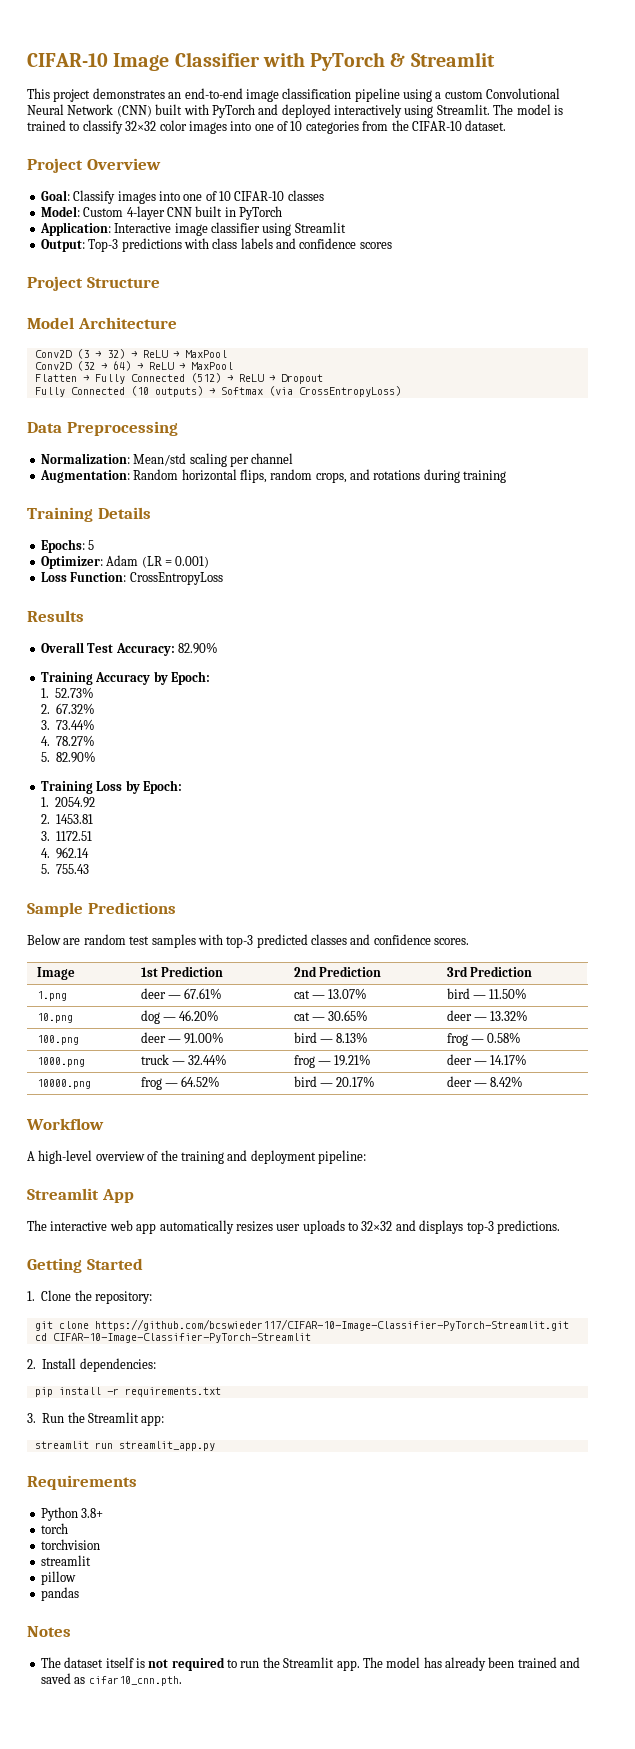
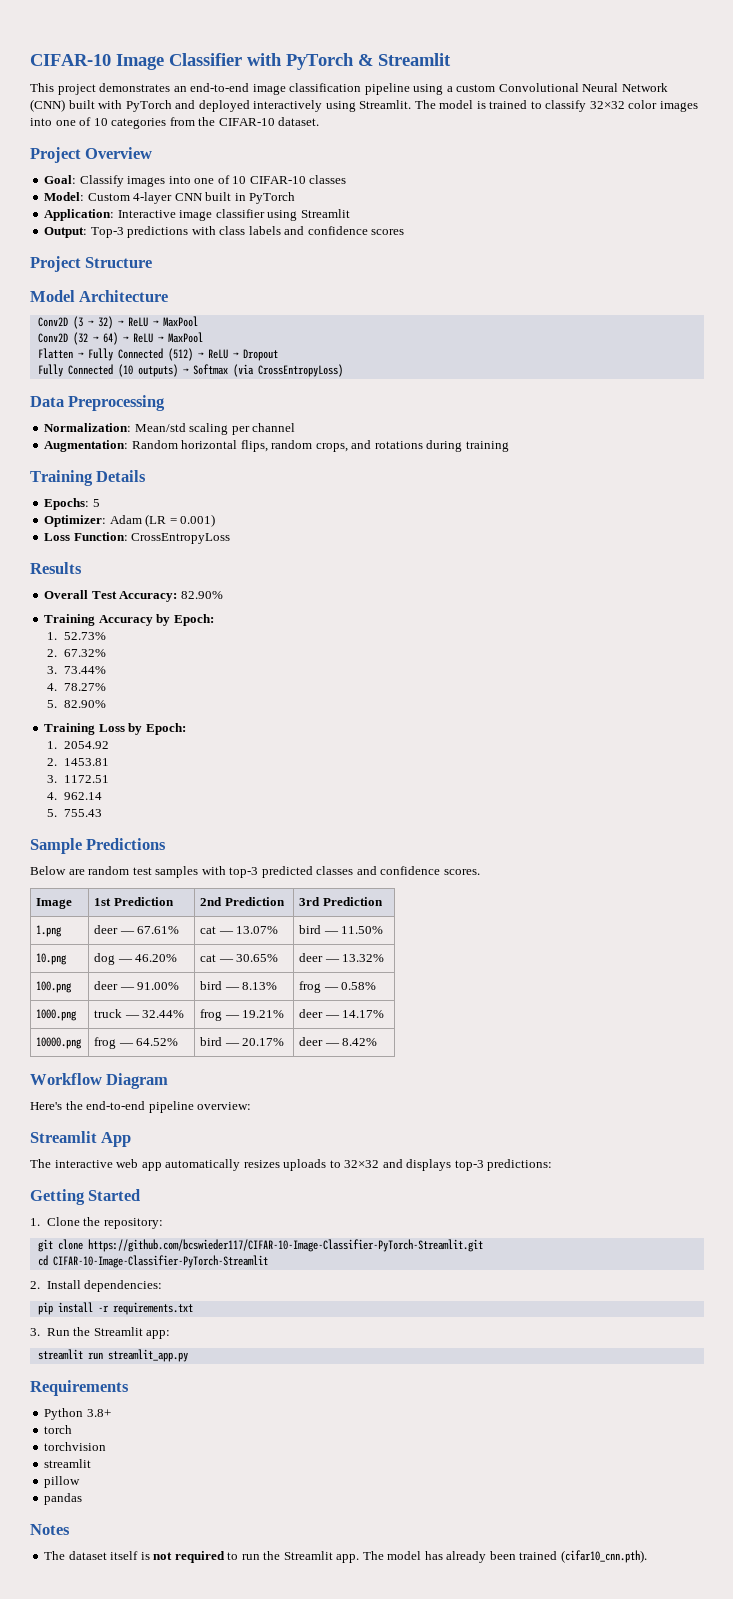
- Workflow
- A high-level overview of the training and deployment pipeline:
+ Workflow Diagram
+ Here's the end-to-end pipeline overview:
- The interactive web app automatically resizes user uploads to 32×32 and displays top-3 predictions.
+ The interactive web app automatically resizes uploads to 32×32 and displays top-3 predictions:
- The model has already been trained and saved as cifar10_cnn.pth.
+ The model has already been trained (cifar10_cnn.pth).

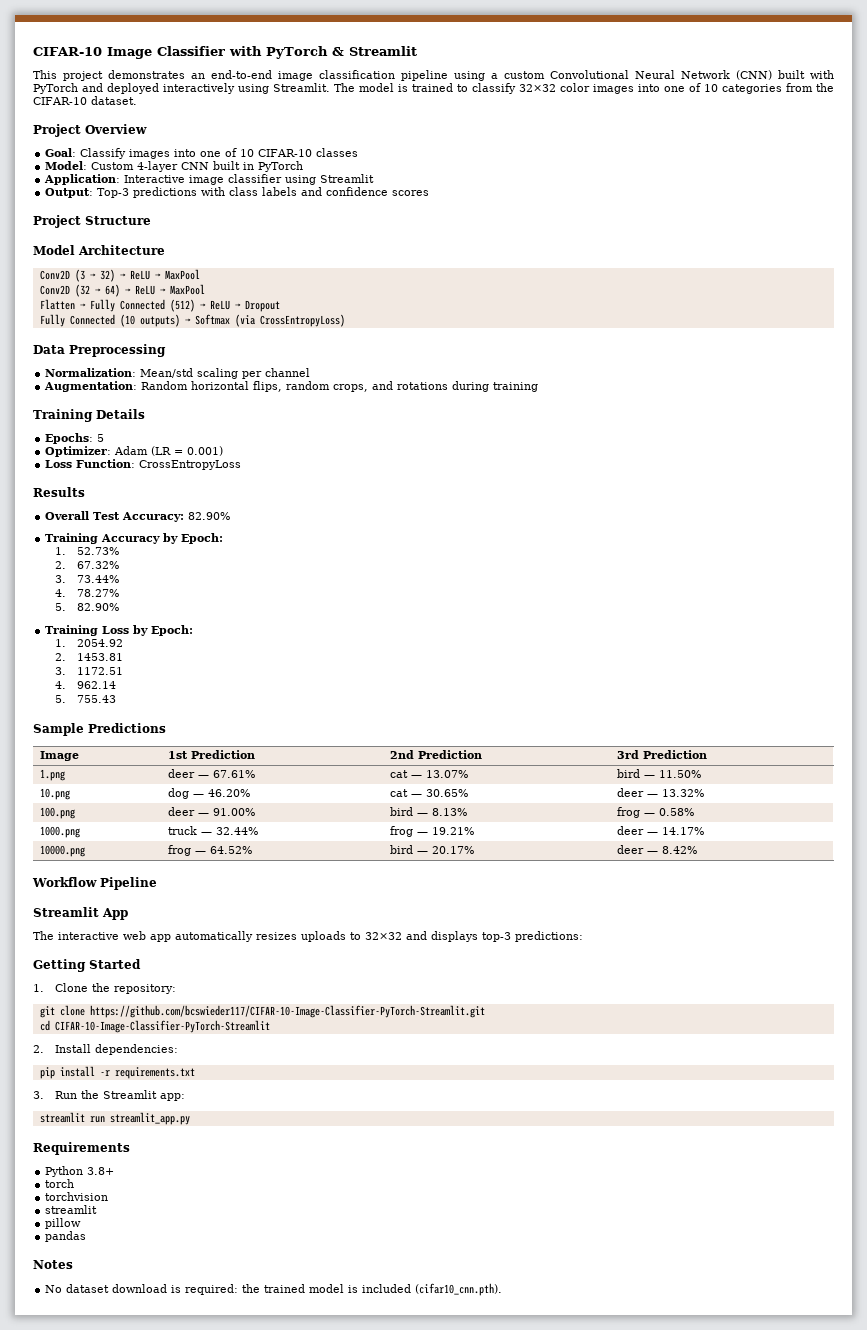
- Below are random test samples with top-3 predicted classes and confidence scores.
- Workflow Diagram
- Here's the end-to-end pipeline overview:
+ Workflow Pipeline
- The dataset itself is not required to run the Streamlit app. The model has already been trained (cifar10_cnn.pth).
+ No dataset download is required: the trained model is included (cifar10_cnn.pth).

